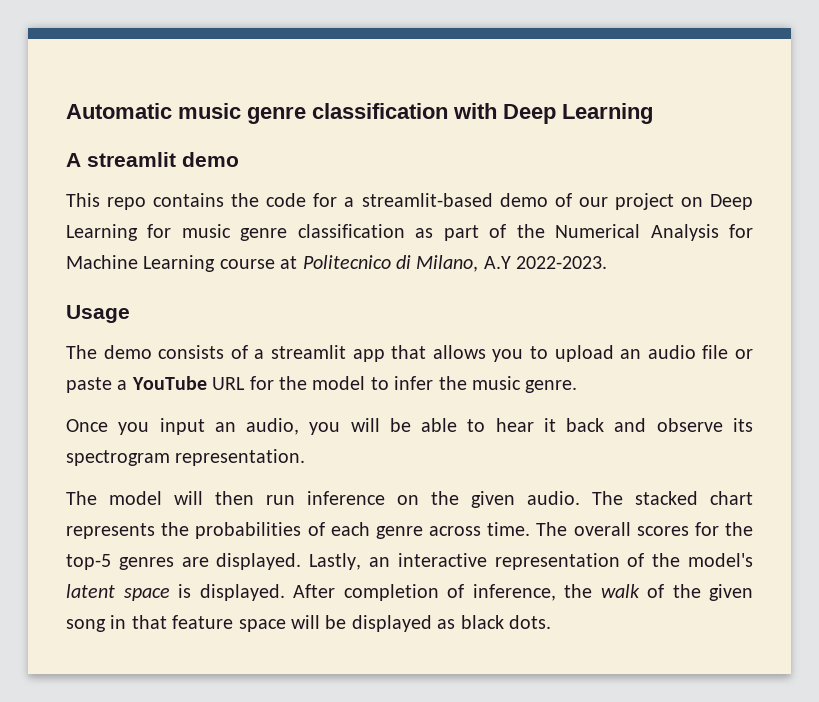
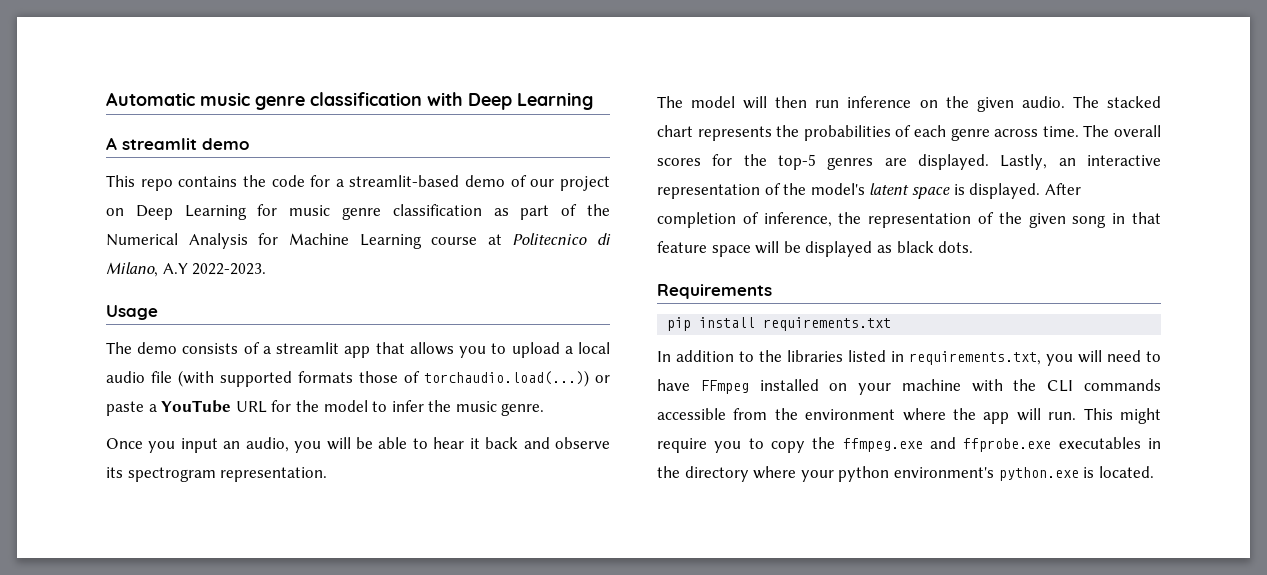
- The demo consists of a streamlit app that allows you to upload an audio file or paste a YouTube URL for the model to infer the music genre.
+ The demo consists of a streamlit app that allows you to upload a local audio file (with supported formats those of torchaudio.load(...)) or paste a YouTube URL for the model to infer the music genre.
- After completion of inference, the walk of the given song in that feature space will be displayed as black dots.
+ After completion of inference, the representation of the given song in that feature space will be displayed as black dots.
+ Requirements
+ pip install requirements.txt
+ In addition to the libraries listed in requirements.txt, you will need to have FFmpeg installed on your machine with the CLI commands accessible from the environment where the app will run. This might require you to copy the ffmpeg.exe and ffprobe.exe executables in the directory where your python environment's python.exe is located.

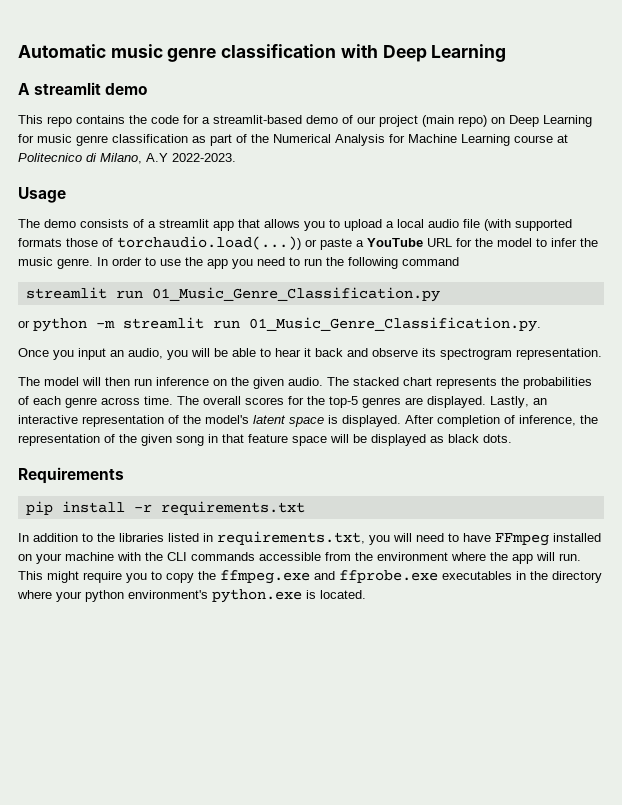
- This repo contains the code for a streamlit-based demo of our project on Deep Learning for music genre classification as part of the Numerical Analysis for Machine Learning course at Politecnico di Milano, A.Y 2022-2023.
+ This repo contains the code for a streamlit-based demo of our project (main repo) on Deep Learning for music genre classification as part of the Numerical Analysis for Machine Learning course at Politecnico di Milano, A.Y 2022-2023.
+ In order to use the app you need to run the following command
+ streamlit run 01_Music_Genre_Classification.py
+ or python -m streamlit run 01_Music_Genre_Classification.py.
- pip install requirements.txt
+ pip install -r requirements.txt

